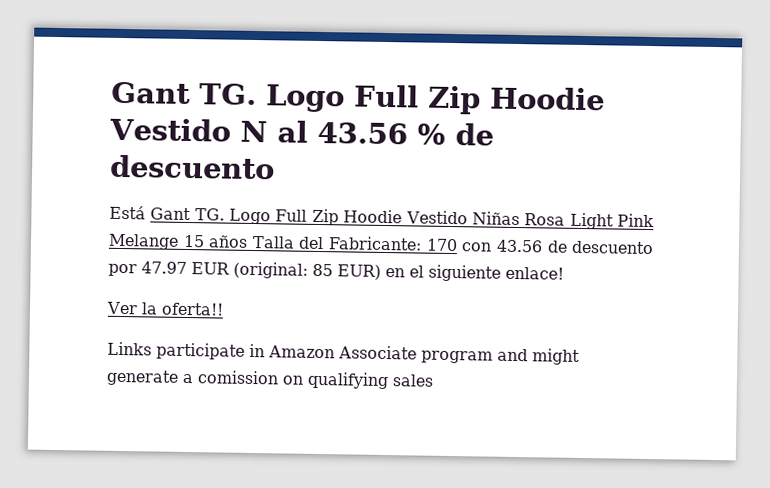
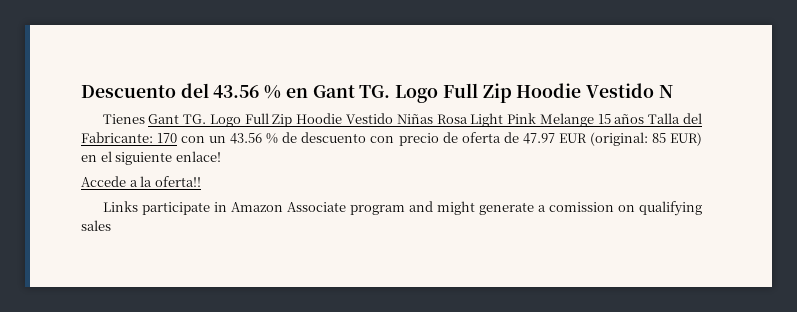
- Gant TG. Logo Full Zip Hoodie Vestido N al 43.56 % de descuento
- Está Gant TG. Logo Full Zip Hoodie Vestido Niñas Rosa Light Pink Melange 15 años Talla del Fabricante: 170 con 43.56 de descuento por 47.97 EUR (original: 85 EUR) en el siguiente enlace!
+ Descuento del 43.56 % en Gant TG. Logo Full Zip Hoodie Vestido N
+ Tienes Gant TG. Logo Full Zip Hoodie Vestido Niñas Rosa Light Pink Melange 15 años Talla del Fabricante: 170 con un 43.56 % de descuento con precio de oferta de 47.97 EUR (original: 85 EUR) en el siguiente enlace!
- Ver la oferta!!
+ Accede a la oferta!!

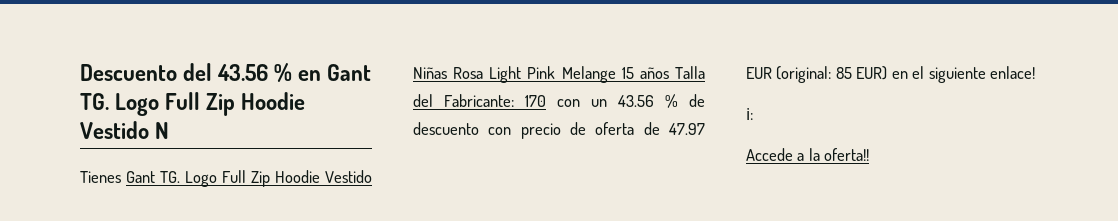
+ ℹ:
- Links participate in Amazon Associate program and might generate a comission on qualifying sales

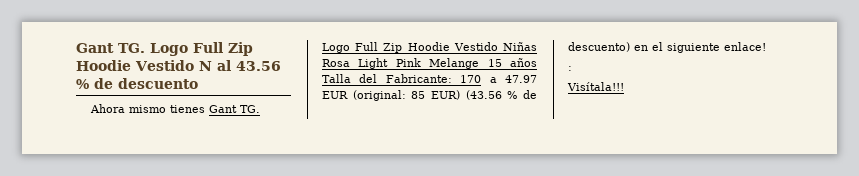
- Descuento del 43.56 % en Gant TG. Logo Full Zip Hoodie Vestido N
- Tienes Gant TG. Logo Full Zip Hoodie Vestido Niñas Rosa Light Pink Melange 15 años Talla del Fabricante: 170 con un 43.56 % de descuento con precio de oferta de 47.97 EUR (original: 85 EUR) en el siguiente enlace!
+ Gant TG. Logo Full Zip Hoodie Vestido N al 43.56 % de descuento
+ Ahora mismo tienes Gant TG. Logo Full Zip Hoodie Vestido Niñas Rosa Light Pink Melange 15 años Talla del Fabricante: 170 a 47.97 EUR (original: 85 EUR) (43.56 % de descuento) en el siguiente enlace!
- ℹ:
- Accede a la oferta!!
+ :
+ Visítala!!!

